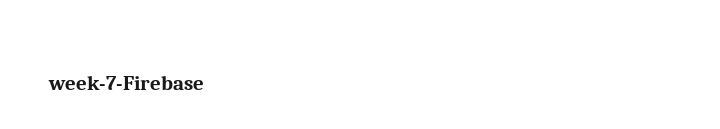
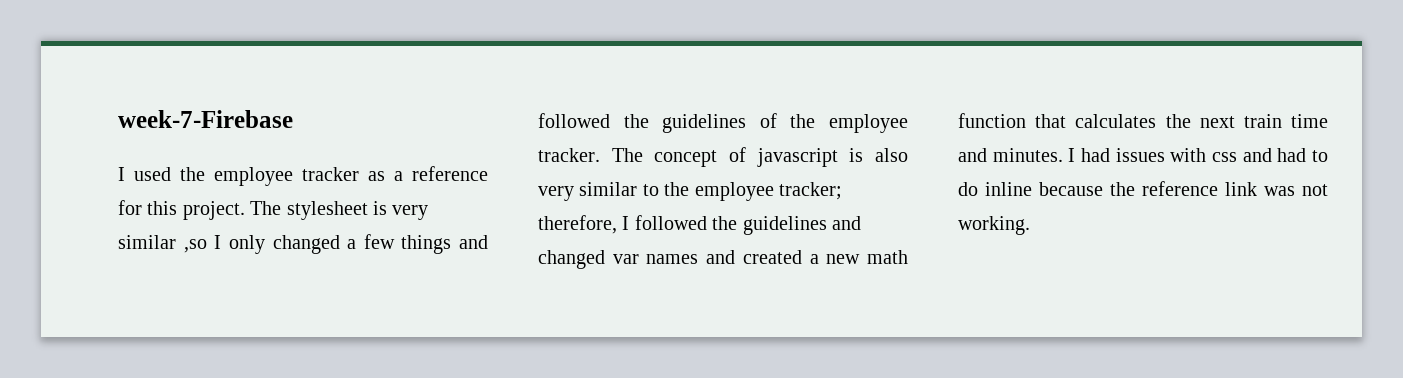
+ I used the employee tracker as a reference for this project. The stylesheet is very similar ,so I only changed a few things and followed the guidelines of the employee tracker. The concept of javascript is also very similar to the employee tracker; therefore, I followed the guidelines and changed var names and created a new math function that calculates the next train time and minutes. I had issues with css and had to do inline because the reference link was not working.

